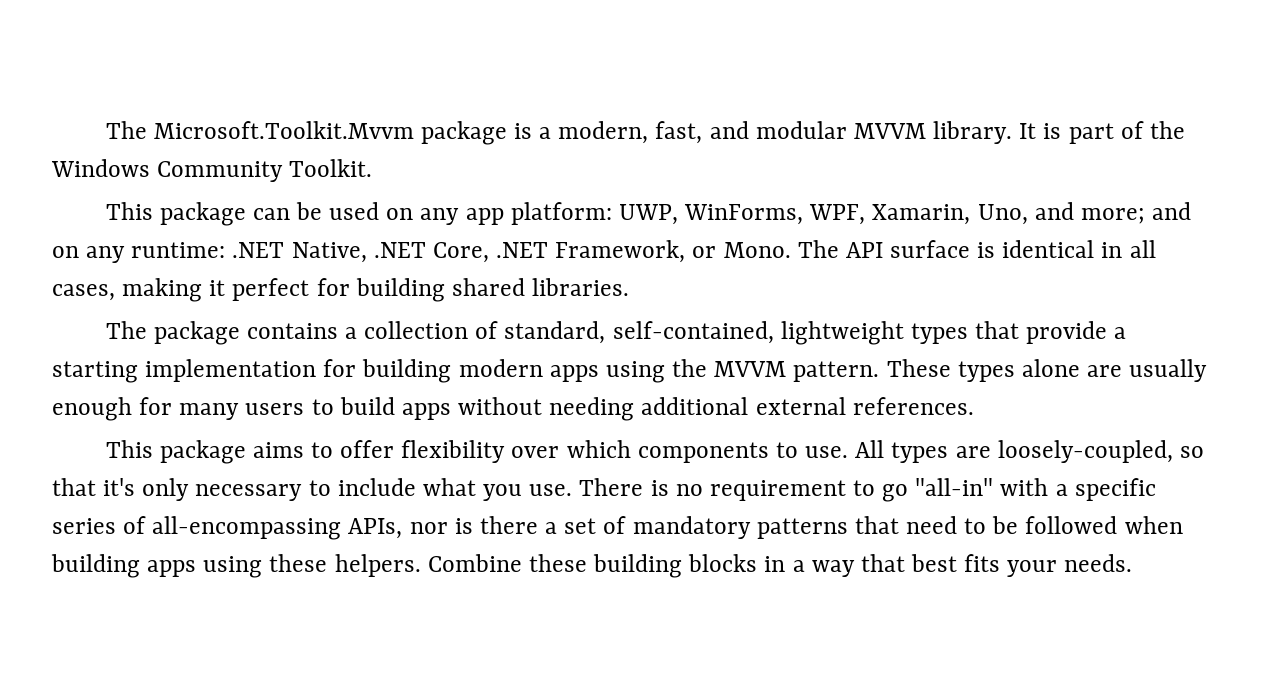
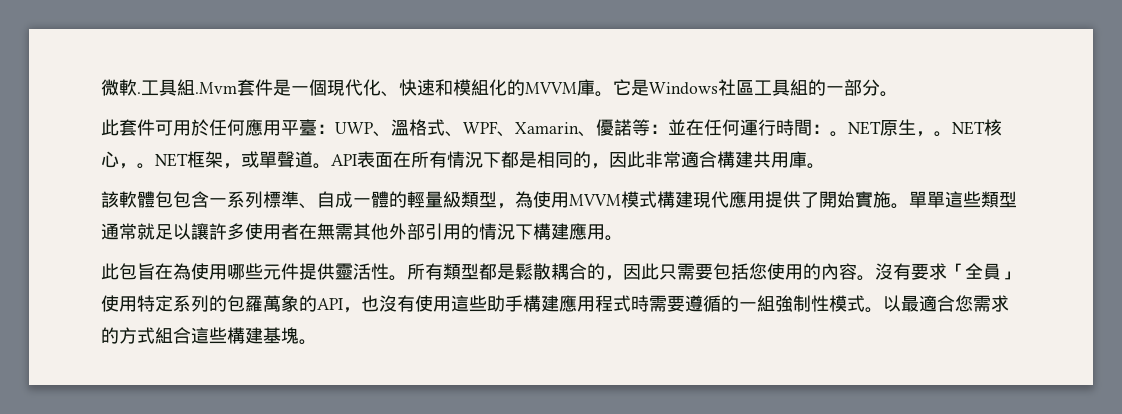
- The Microsoft.Toolkit.Mvvm package is a modern, fast, and modular MVVM library. It is part of the Windows Community Toolkit.
- This package can be used on any app platform: UWP, WinForms, WPF, Xamarin, Uno, and more; and on any runtime: .NET Native, .NET Core, .NET Framework, or Mono. The API surface is identical in all cases, making it perfect for building shared libraries.
- The package contains a collection of standard, self-contained, lightweight types that provide a starting implementation for building modern apps using the MVVM pattern. These types alone are usually enough for many users to build apps without needing additional external references.
- This package aims to offer flexibility over which components to use. All types are loosely-coupled, so that it's only necessary to include what you use. There is no requirement to go "all-in" with a specific series of all-encompassing APIs, nor is there a set of mandatory patterns that need to be followed when building apps using these helpers. Combine these building blocks in a way that best fits your needs.
+ 微軟.工具組.Mvm套件是一個現代化、快速和模組化的MVVM庫。它是Windows社區工具組的一部分。
+ 此套件可用於任何應用平臺：UWP、溫格式、WPF、Xamarin、優諾等：並在任何運行時間：。NET原生，。NET核心，。NET框架，或單聲道。API表面在所有情況下都是相同的，因此非常適合構建共用庫。
+ 該軟體包包含一系列標準、自成一體的輕量級類型，為使用MVVM模式構建現代應用提供了開始實施。單單這些類型通常就足以讓許多使用者在無需其他外部引用的情況下構建應用。
+ 此包旨在為使用哪些元件提供靈活性。所有類型都是鬆散耦合的，因此只需要包括您使用的內容。沒有要求「全員」使用特定系列的包羅萬象的API，也沒有使用這些助手構建應用程式時需要遵循的一組強制性模式。以最適合您需求的方式組合這些構建基塊。

